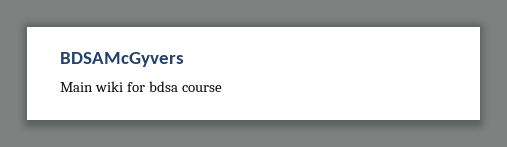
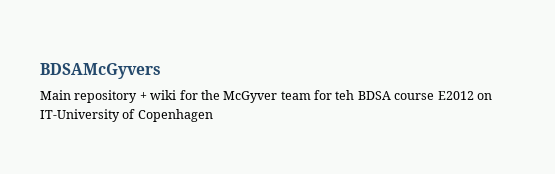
- Main wiki for bdsa course
+ Main repository + wiki for the McGyver team for teh BDSA course E2012 on IT-University of Copenhagen

